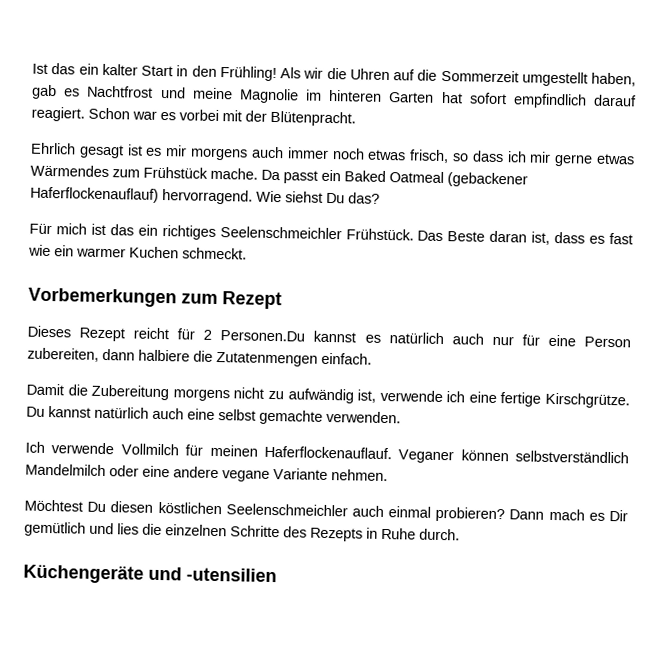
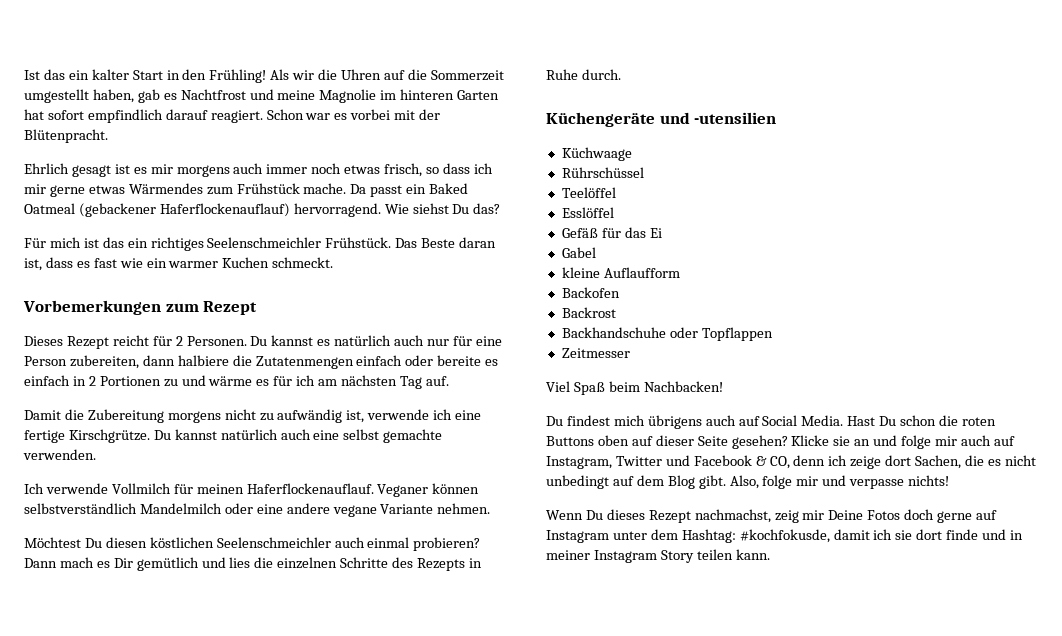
- Dieses Rezept reicht für 2 Personen.Du kannst es natürlich auch nur für eine Person zubereiten, dann halbiere die Zutatenmengen einfach.
+ Dieses Rezept reicht für 2 Personen. Du kannst es natürlich auch nur für eine Person zubereiten, dann halbiere die Zutatenmengen einfach oder bereite es einfach in 2 Portionen zu und wärme es für ich am nächsten Tag auf.
+ Küchwaage
+ Rührschüssel
+ Teelöffel
+ Esslöffel
+ Gefäß für das Ei
+ Gabel
+ kleine Auflaufform
+ Backofen
+ Backrost
+ Backhandschuhe oder Topflappen
+ Zeitmesser
+ Viel Spaß beim Nachbacken!
+ Du findest mich übrigens auch auf Social Media. Hast Du schon die roten Buttons oben auf dieser Seite gesehen? Klicke sie an und folge mir auch auf Instagram, Twitter und Facebook & CO, denn ich zeige dort Sachen, die es nicht unbedingt auf dem Blog gibt. Also, folge mir und verpasse nichts!
+ Wenn Du dieses Rezept nachmachst, zeig mir Deine Fotos doch gerne auf Instagram unter dem Hashtag: #kochfokusde, damit ich sie dort finde und in meiner Instagram Story teilen kann.

